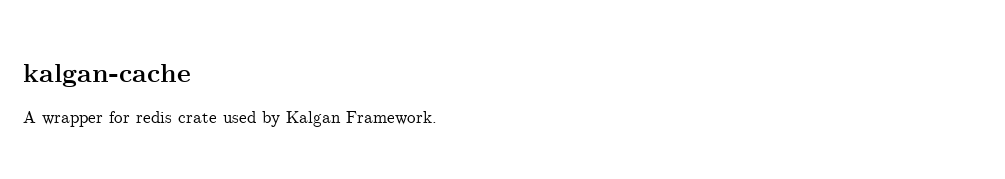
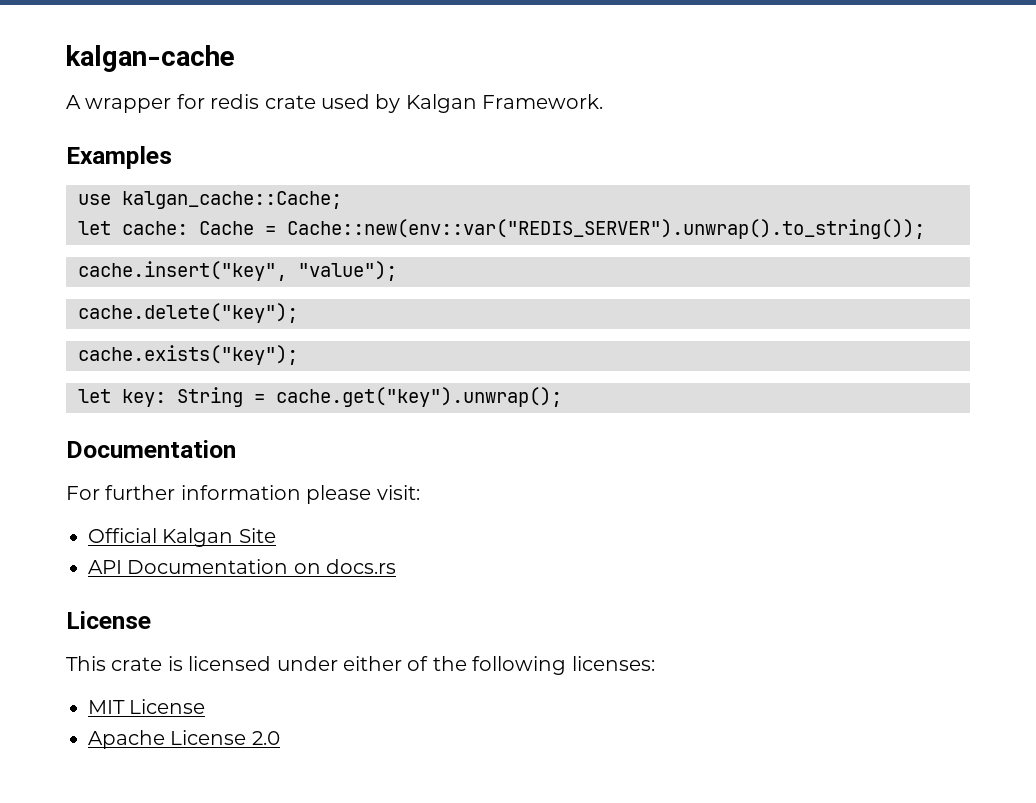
+ Examples
+ use kalgan_cache::Cache;
+ let cache: Cache = Cache::new(env::var("REDIS_SERVER").unwrap().to_string());
+ cache.insert("key", "value");
+ cache.delete("key");
+ cache.exists("key");
+ let key: String = cache.get("key").unwrap();
+ Documentation
+ For further information please visit:
+ Official Kalgan Site
+ API Documentation on docs.rs
+ License
+ This crate is licensed under either of the following licenses:
+ MIT License
+ Apache License 2.0

